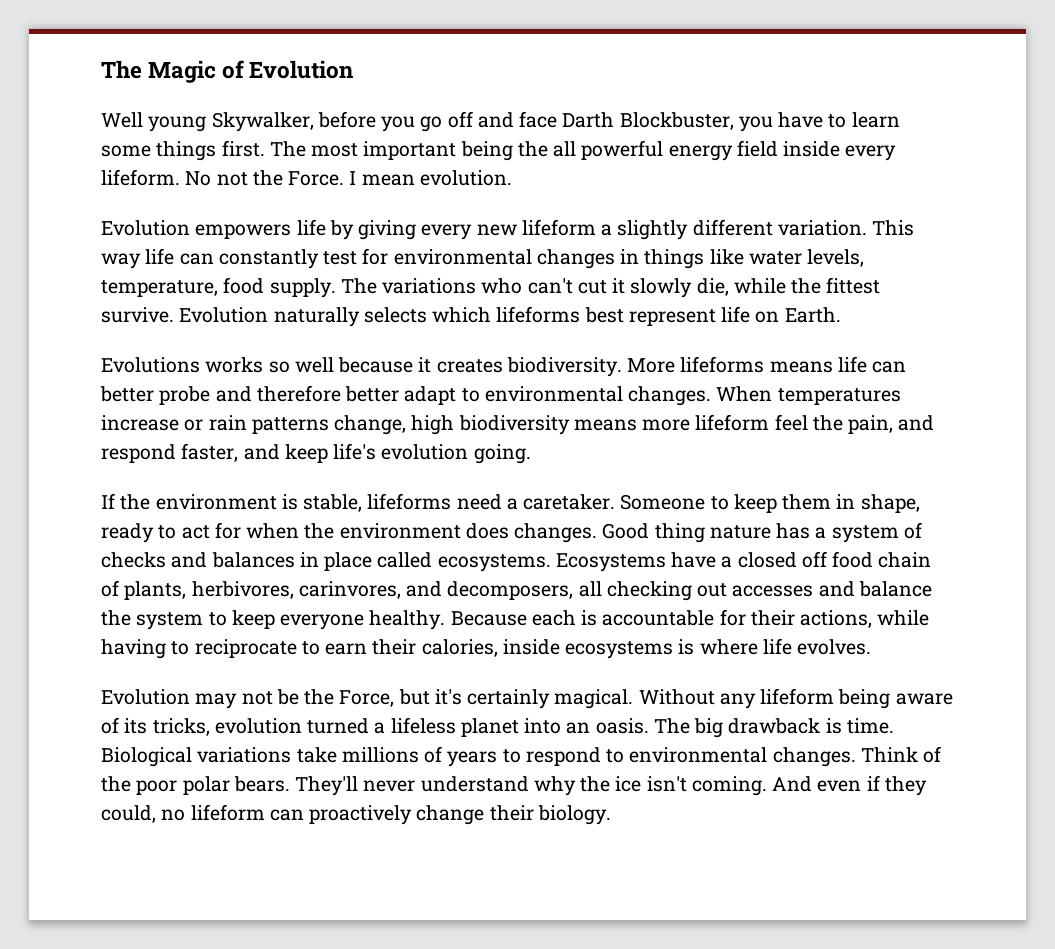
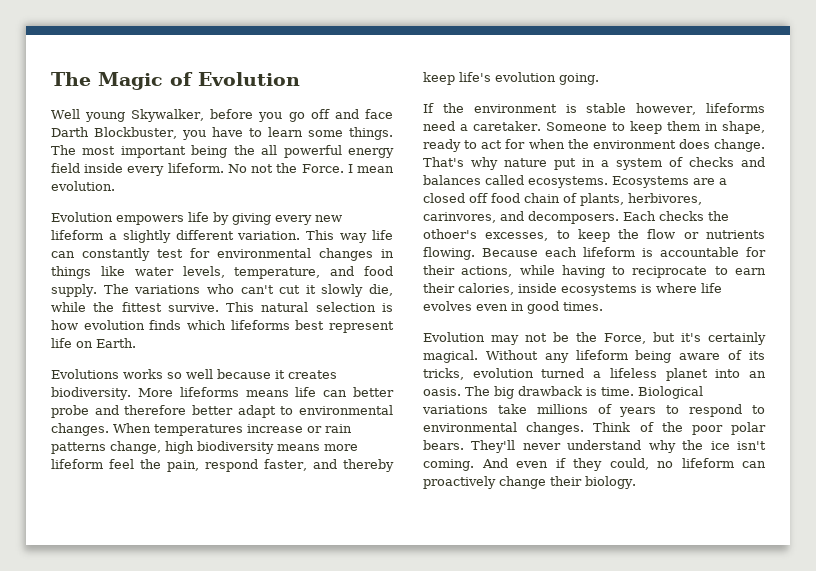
- Well young Skywalker, before you go off and face Darth Blockbuster, you have to learn some things first.
+ Well young Skywalker, before you go off and face Darth Blockbuster, you have to learn some things.
- This way life can constantly test for environmental changes in things like water levels, temperature, food supply.
+ This way life can constantly test for environmental changes in things like water levels, temperature, and food supply.
- Evolution naturally selects which lifeforms best represent life on Earth.
+ This natural selection is how evolution finds which lifeforms best represent life on Earth.
- When temperatures increase or rain patterns change, high biodiversity means more lifeform feel the pain, and respond faster, and keep life's evolution going.
+ When temperatures increase or rain patterns change, high biodiversity means more lifeform feel the pain, respond faster, and thereby keep life's evolution going.
- If the environment is stable, lifeforms need a caretaker.
+ If the environment is stable however, lifeforms need a caretaker.
- Someone to keep them in shape, ready to act for when the environment does changes. Good thing nature has a system of checks and balances in place called ecosystems.
+ Someone to keep them in shape, ready to act for when the environment does change. That's why nature put in a system of checks and balances called ecosystems.
- Ecosystems have a closed off food chain of plants, herbivores, carinvores, and decomposers, all checking out accesses and balance the system to keep everyone healthy.
+ Ecosystems are a closed off food chain of plants, herbivores, carinvores, and decomposers. Each checks the othoer's excesses, to keep the flow or nutrients flowing.
- Because each is accountable for their actions, while having to reciprocate to earn their calories, inside ecosystems is where life evolves.
+ Because each lifeform is accountable for their actions, while having to reciprocate to earn their calories, inside ecosystems is where life evolves even in good times.

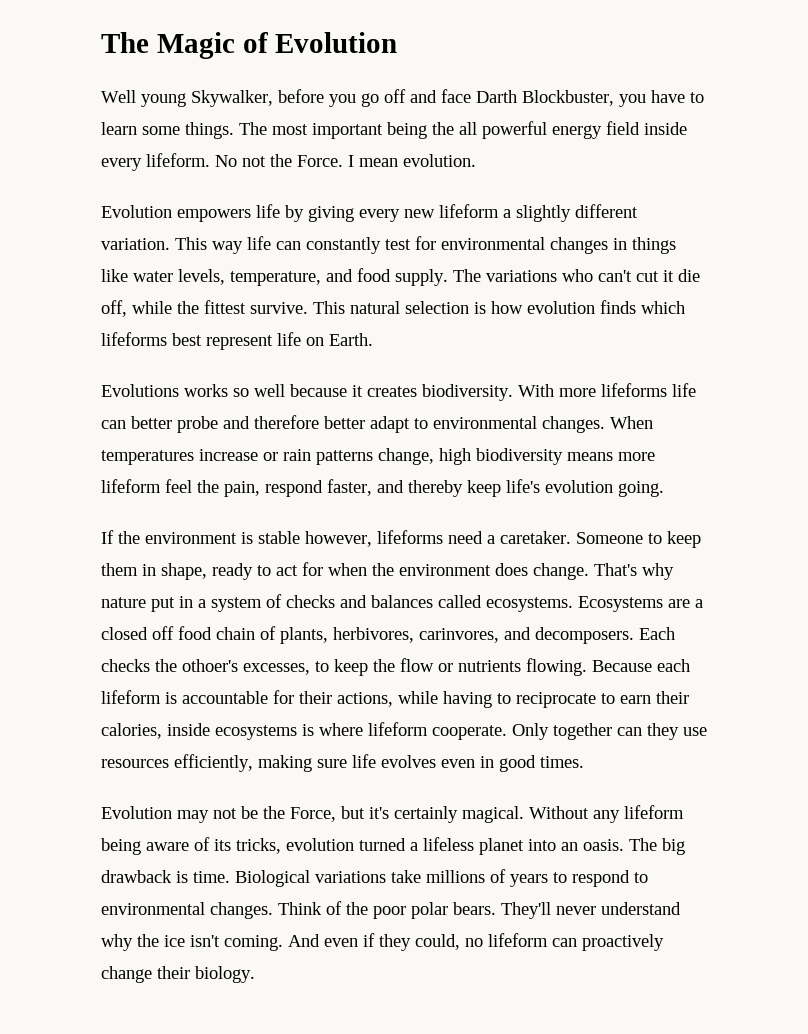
- The variations who can't cut it slowly die, while the fittest survive.
+ The variations who can't cut it die off, while the fittest survive.
- More lifeforms means life can better probe and therefore better adapt to environmental changes.
+ With more lifeforms life can better probe and therefore better adapt to environmental changes.
- Because each lifeform is accountable for their actions, while having to reciprocate to earn their calories, inside ecosystems is where life evolves even in good times.
+ Because each lifeform is accountable for their actions, while having to reciprocate to earn their calories, inside ecosystems is where lifeform cooperate. Only together can they use resources efficiently, making sure life evolves even in good times.

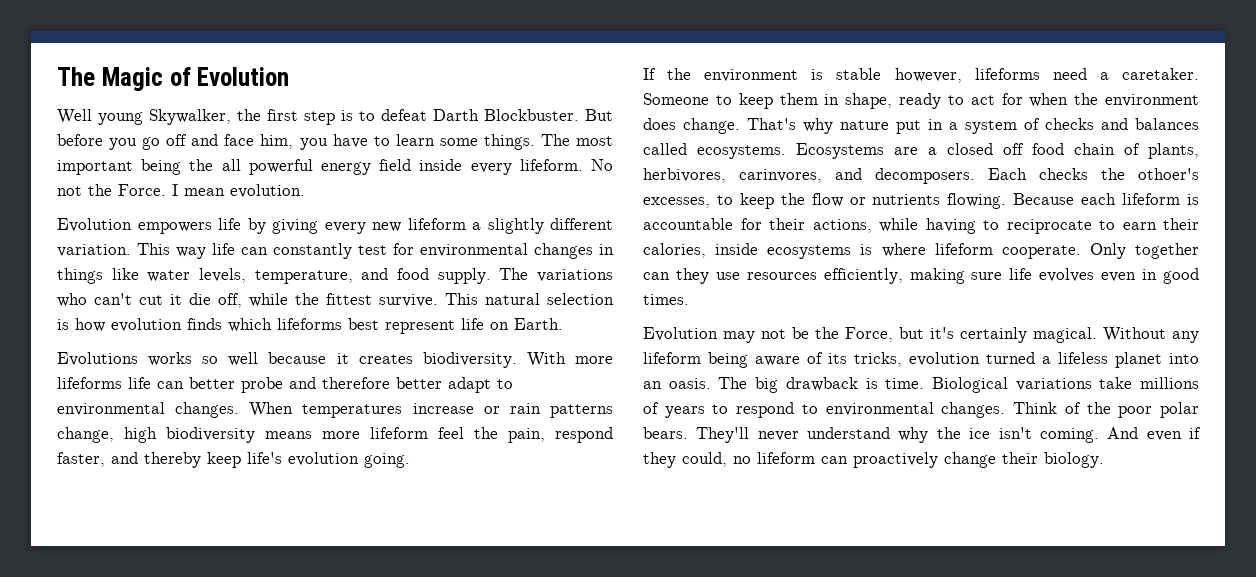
- Well young Skywalker, before you go off and face Darth Blockbuster, you have to learn some things.
+ Well young Skywalker, the first step is to defeat Darth Blockbuster. But before you go off and face him, you have to learn some things.

